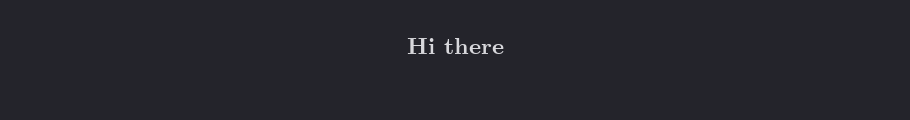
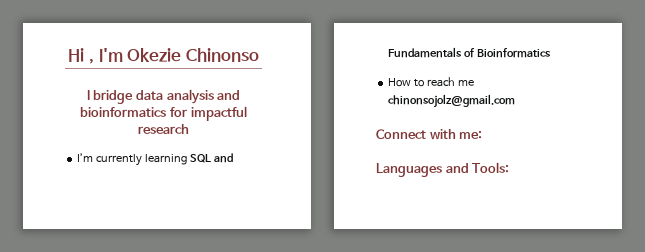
- Hi there
+ Hi , I'm Okezie Chinonso
+ I bridge data analysis and bioinformatics for impactful research
+ I’m currently learning SQL and Fundamentals of Bioinformatics
+ How to reach me chinonsojolz@gmail.com
+ Connect with me:
+ Languages and Tools:

